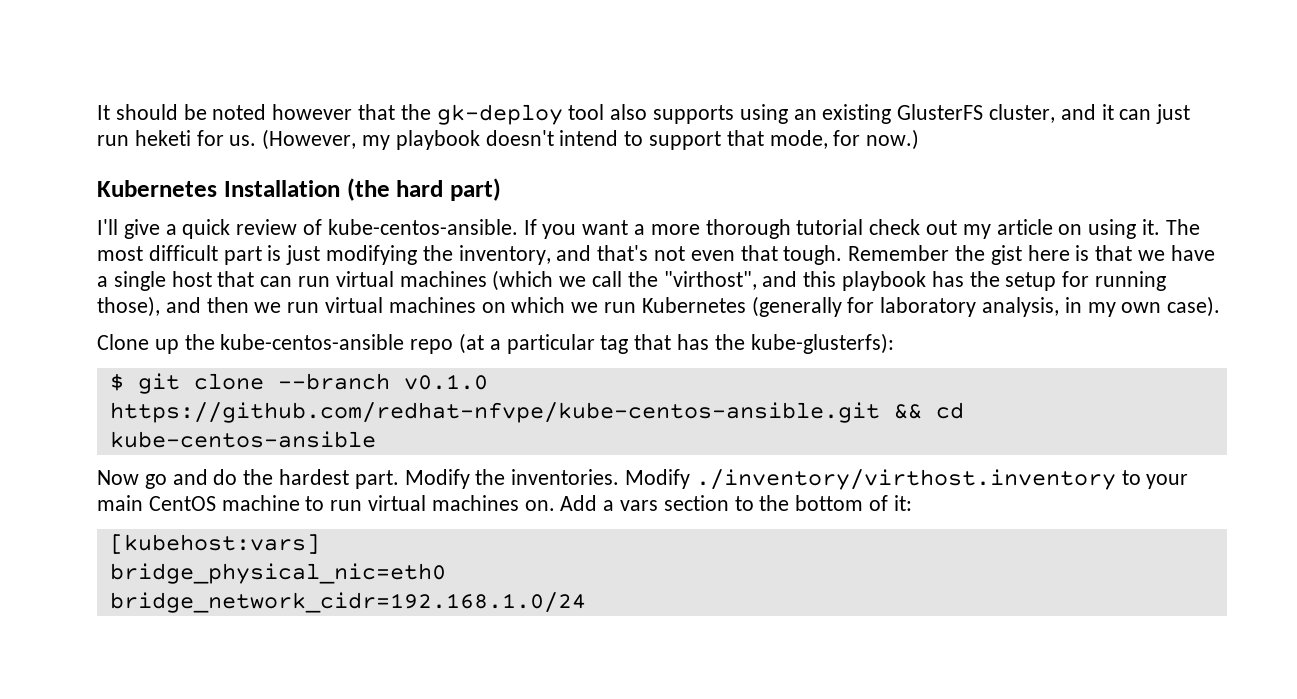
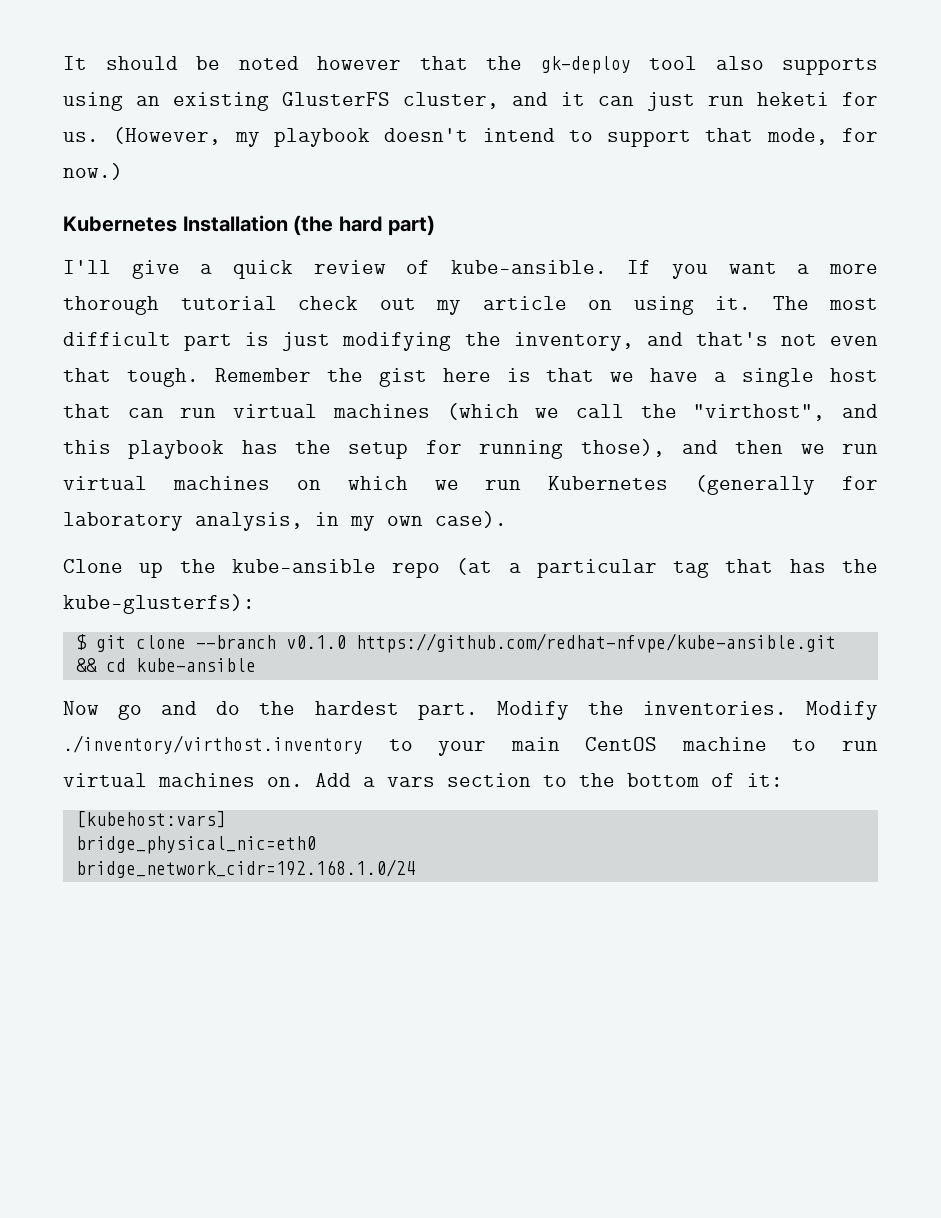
- I'll give a quick review of kube-centos-ansible.
+ I'll give a quick review of kube-ansible.
- Clone up the kube-centos-ansible repo (at a particular tag that has the kube-glusterfs):
+ Clone up the kube-ansible repo (at a particular tag that has the kube-glusterfs):
- $ git clone --branch v0.1.0 https://github.com/redhat-nfvpe/kube-centos-ansible.git && cd kube-centos-ansible
+ $ git clone --branch v0.1.0 https://github.com/redhat-nfvpe/kube-ansible.git && cd kube-ansible

